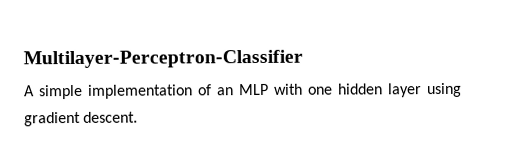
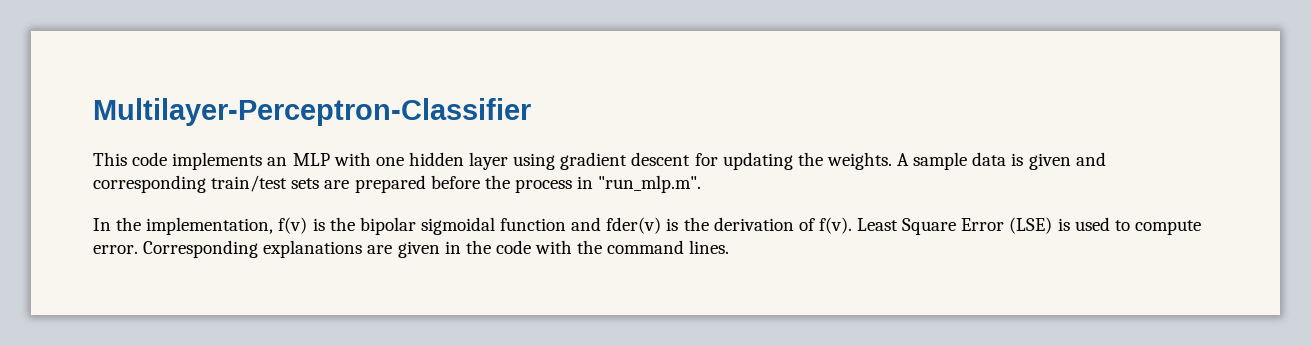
- A simple implementation of an MLP with one hidden layer using gradient descent.
+ This code implements an MLP with one hidden layer using gradient descent for updating the weights. A sample data is given and corresponding train/test sets are prepared before the process in "run_mlp.m".
+ In the implementation, f(v) is the bipolar sigmoidal function and fder(v) is the derivation of f(v). Least Square Error (LSE) is used to compute error. Corresponding explanations are given in the code with the command lines.

